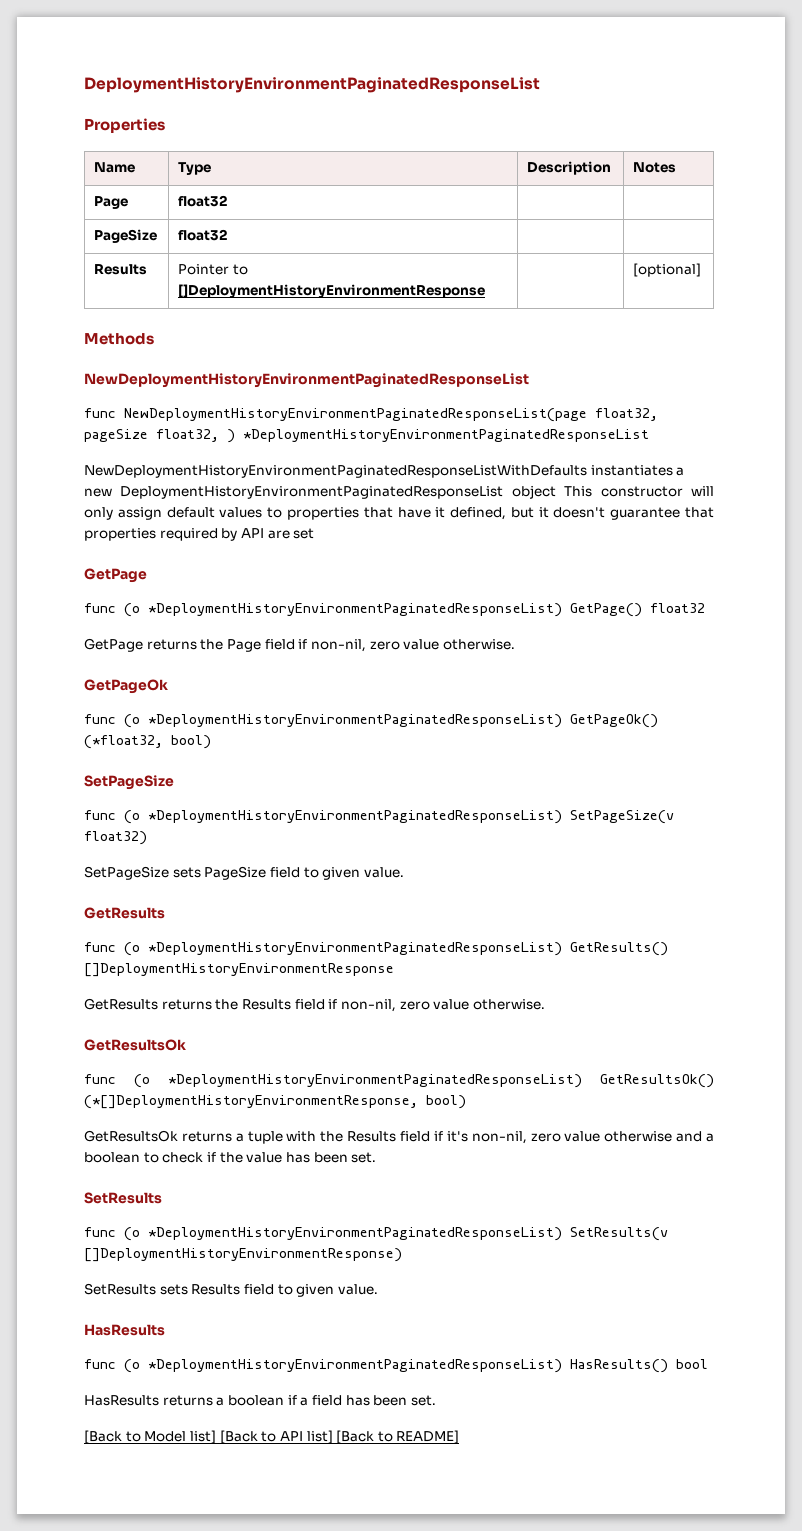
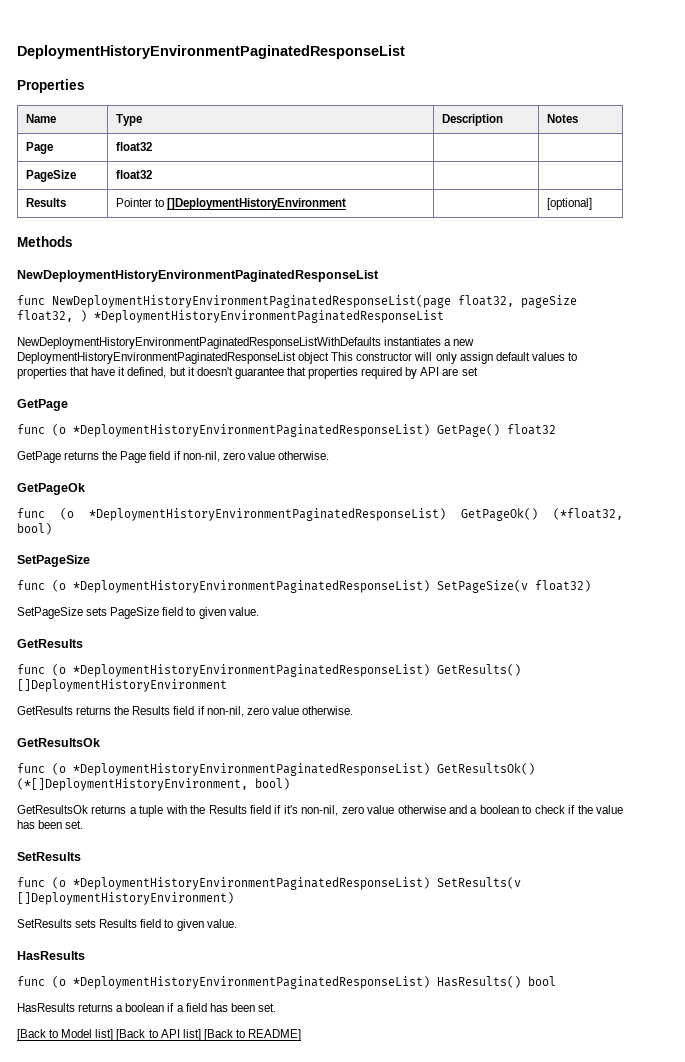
- Results | Pointer to []DeploymentHistoryEnvironmentResponse | | [optional]
+ Results | Pointer to []DeploymentHistoryEnvironment | | [optional]
- func (o *DeploymentHistoryEnvironmentPaginatedResponseList) GetResults() []DeploymentHistoryEnvironmentResponse
+ func (o *DeploymentHistoryEnvironmentPaginatedResponseList) GetResults() []DeploymentHistoryEnvironment
- func (o *DeploymentHistoryEnvironmentPaginatedResponseList) GetResultsOk() (*[]DeploymentHistoryEnvironmentResponse, bool)
+ func (o *DeploymentHistoryEnvironmentPaginatedResponseList) GetResultsOk() (*[]DeploymentHistoryEnvironment, bool)
- func (o *DeploymentHistoryEnvironmentPaginatedResponseList) SetResults(v []DeploymentHistoryEnvironmentResponse)
+ func (o *DeploymentHistoryEnvironmentPaginatedResponseList) SetResults(v []DeploymentHistoryEnvironment)

